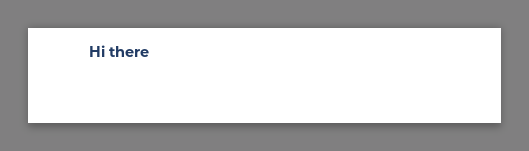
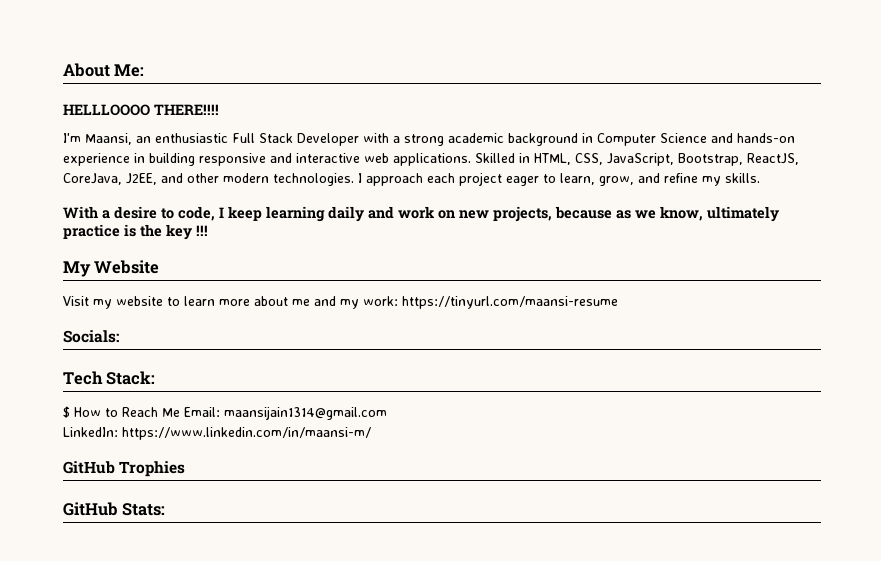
- Hi there
+ About Me:
+ HELLLOOOO THERE!!!!
+ I'm Maansi, an enthusiastic Full Stack Developer with a strong academic background in Computer Science and hands-on experience in building responsive and interactive web applications. Skilled in HTML, CSS, JavaScript, Bootstrap, ReactJS, CoreJava, J2EE, and other modern technologies. I approach each project eager to learn, grow, and refine my skills.
+ With a desire to code, I keep learning daily and work on new projects, because as we know, ultimately practice is the key !!!
+ My Website
+ Visit my website to learn more about me and my work: https://tinyurl.com/maansi-resume
+ Socials:
+ Tech Stack:
+ $ How to Reach Me Email: maansijain1314@gmail.com
+ LinkedIn: https://www.linkedin.com/in/maansi-m/
+ GitHub Trophies
+ GitHub Stats:

